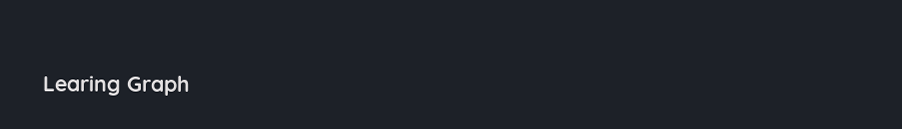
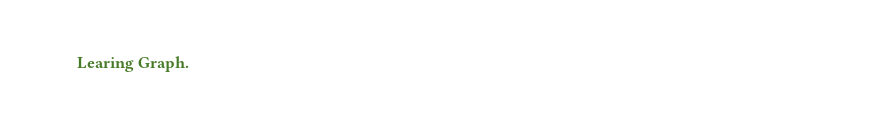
- Learing Graph
+ Learing Graph.

